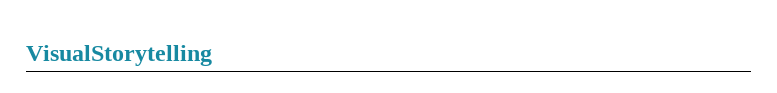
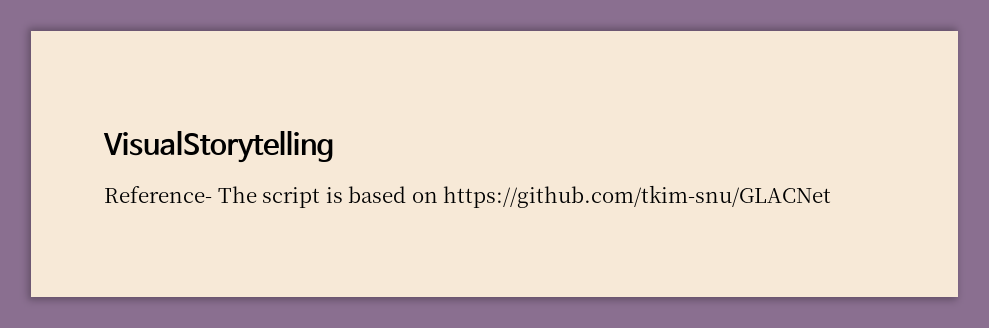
+ Reference- The script is based on https://github.com/tkim-snu/GLACNet

